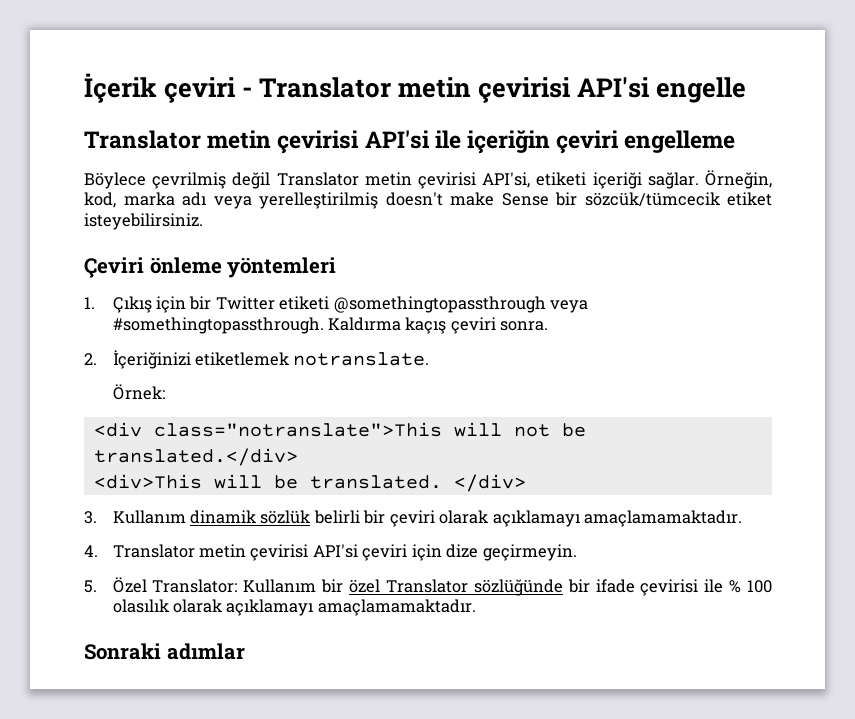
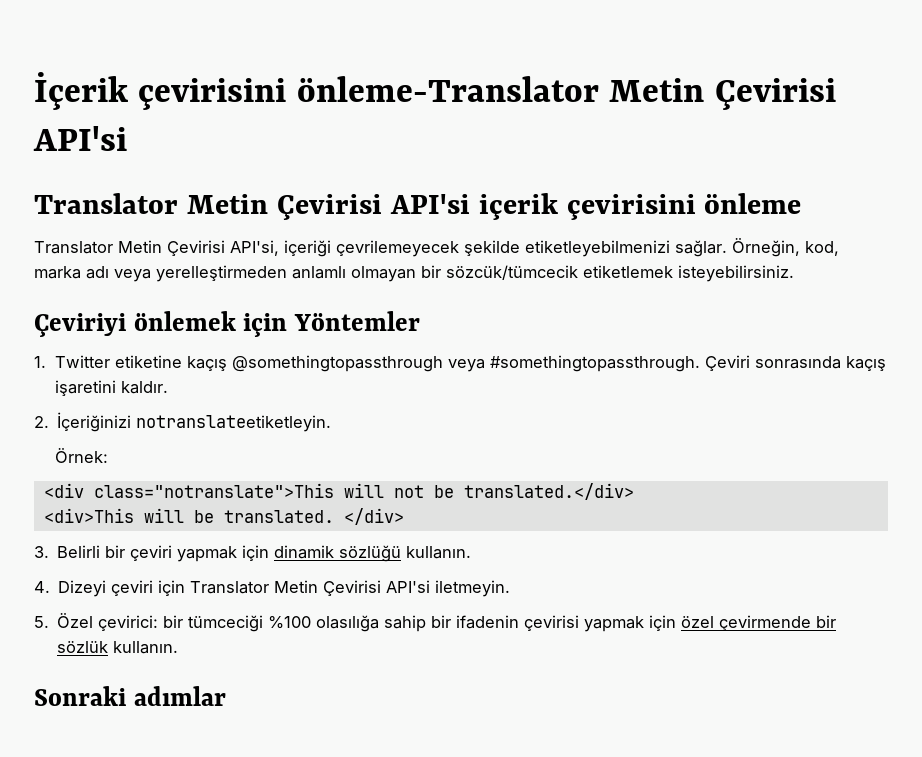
- İçerik çeviri - Translator metin çevirisi API'si engelle
- Translator metin çevirisi API'si ile içeriğin çeviri engelleme
- Böylece çevrilmiş değil Translator metin çevirisi API'si, etiketi içeriği sağlar.
+ İçerik çevirisini önleme-Translator Metin Çevirisi API'si
+ Translator Metin Çevirisi API'si içerik çevirisini önleme
+ Translator Metin Çevirisi API'si, içeriği çevrilemeyecek şekilde etiketleyebilmenizi sağlar.
- Örneğin, kod, marka adı veya yerelleştirilmiş doesn't make Sense bir sözcük/tümcecik etiket isteyebilirsiniz.
+ Örneğin, kod, marka adı veya yerelleştirmeden anlamlı olmayan bir sözcük/tümcecik etiketlemek isteyebilirsiniz.
- Çeviri önleme yöntemleri
- 1. Çıkış için bir Twitter etiketi @somethingtopassthrough veya #somethingtopassthrough. Kaldırma kaçış çeviri sonra.
+ Çeviriyi önlemek için Yöntemler
+ 1. Twitter etiketine kaçış @somethingtopassthrough veya #somethingtopassthrough. Çeviri sonrasında kaçış işaretini kaldır.
- 2. İçeriğinizi etiketlemek notranslate.
+ 2. İçeriğinizi notranslateetiketleyin.
- 3. Kullanım dinamik sözlük belirli bir çeviri olarak açıklamayı amaçlamamaktadır.
- 4. Translator metin çevirisi API'si çeviri için dize geçirmeyin.
- 5. Özel Translator: Kullanım bir özel Translator sözlüğünde bir ifade çevirisi ile % 100 olasılık olarak açıklamayı amaçlamamaktadır.
+ 3. Belirli bir çeviri yapmak için dinamik sözlüğü kullanın.
+ 4. Dizeyi çeviri için Translator Metin Çevirisi API'si iletmeyin.
+ 5. Özel çevirici: bir tümceciği %100 olasılığa sahip bir ifadenin çevirisi yapmak için özel çevirmende bir sözlük kullanın.

